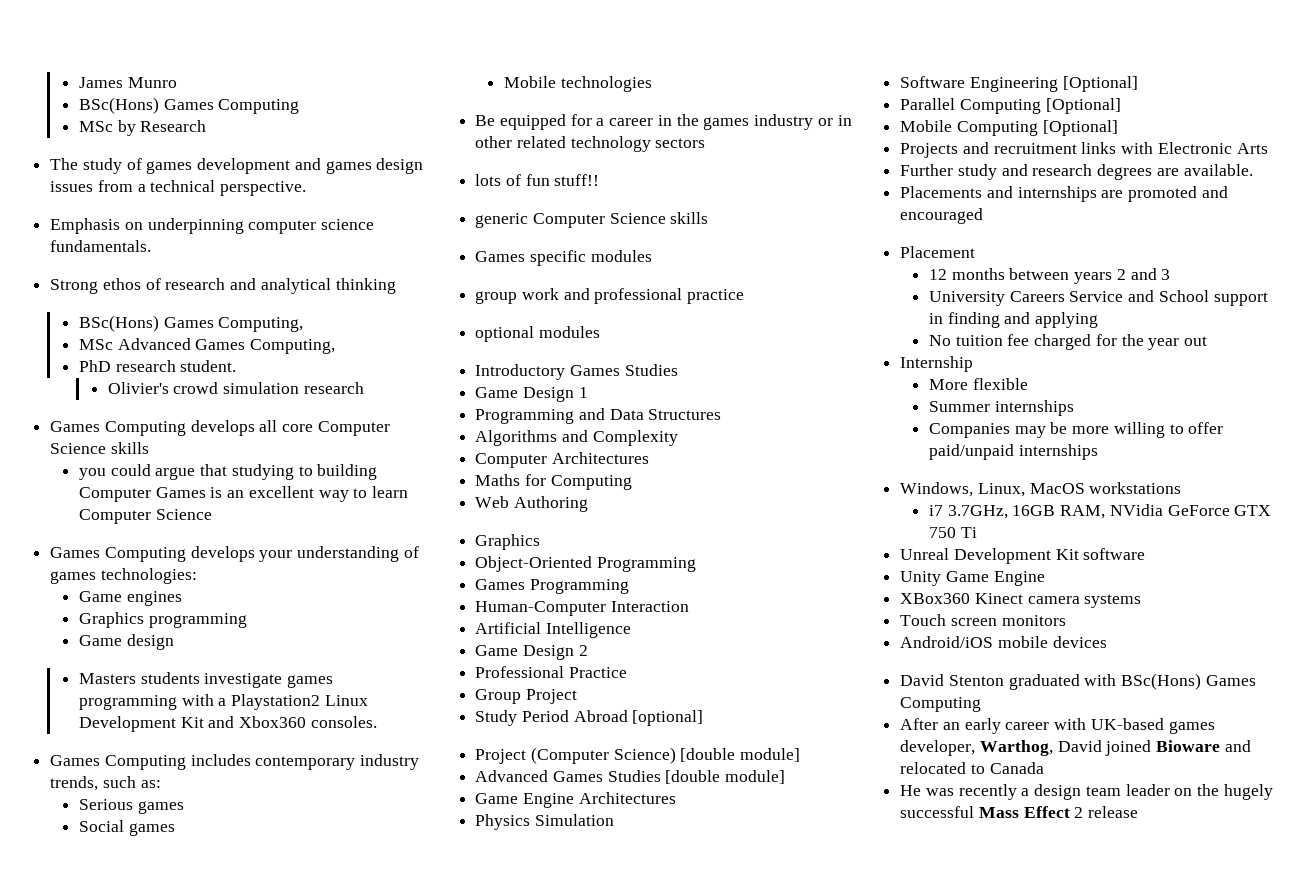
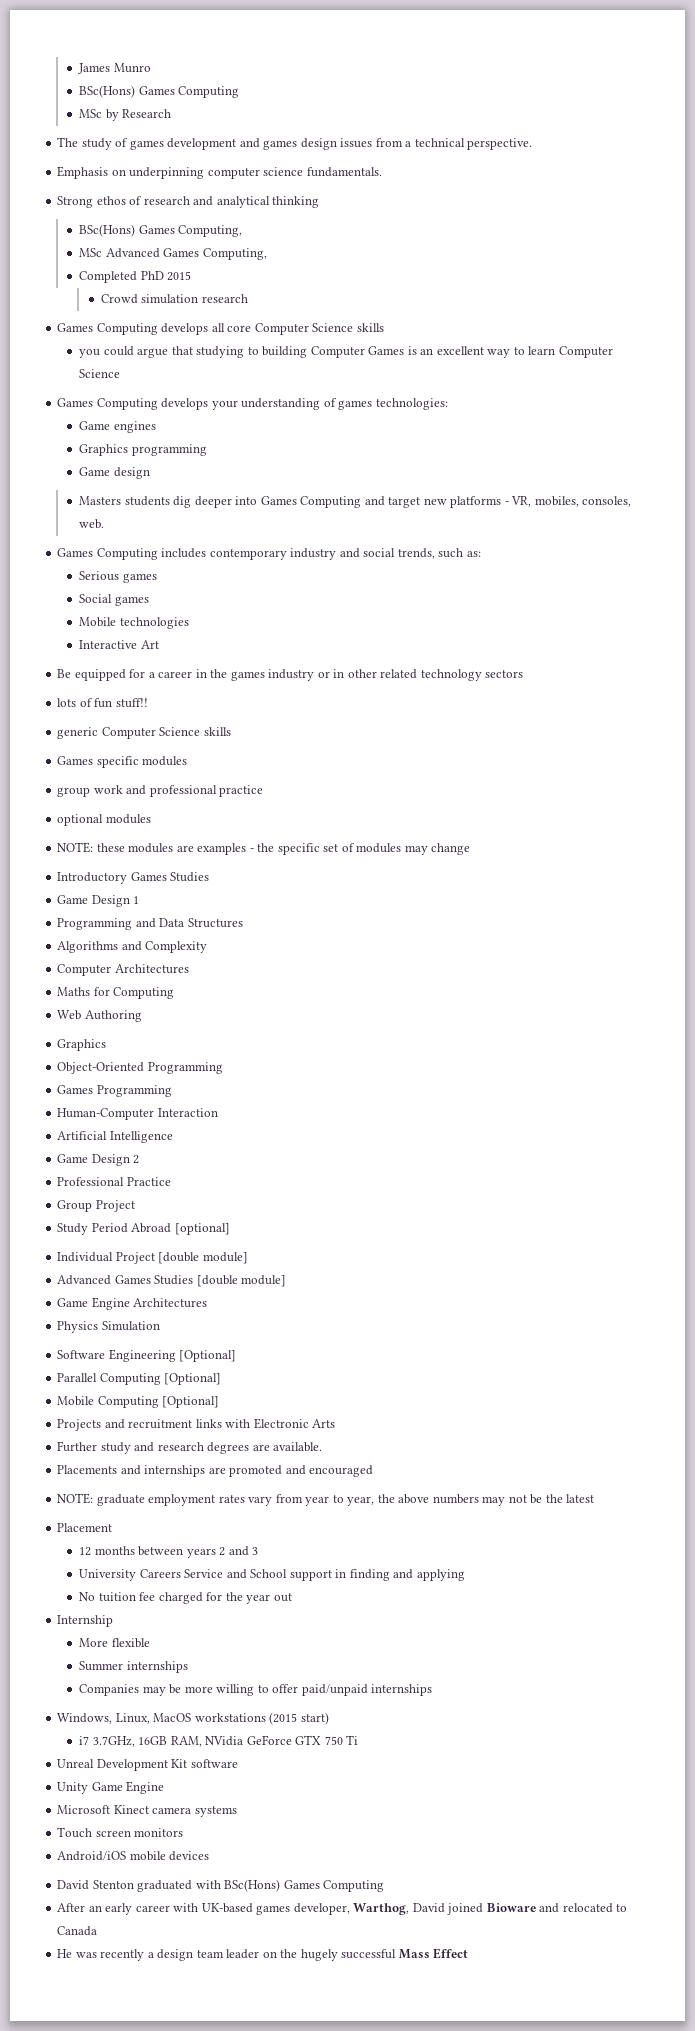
- PhD research student.
- Olivier's crowd simulation research
+ Completed PhD 2015
+ Crowd simulation research
- Masters students investigate games programming with a Playstation2 Linux Development Kit and Xbox360 consoles.
+ Masters students dig deeper into Games Computing and target new platforms - VR, mobiles, consoles, web.
- Games Computing includes contemporary industry trends, such as:
+ Games Computing includes contemporary industry and social trends, such as:
+ Interactive Art
+ NOTE: these modules are examples - the specific set of modules may change
- Project (Computer Science) [double module]
+ Individual Project [double module]
+ NOTE: graduate employment rates vary from year to year, the above numbers may not be the latest
- Windows, Linux, MacOS workstations
+ Windows, Linux, MacOS workstations (2015 start)
- XBox360 Kinect camera systems
+ Microsoft Kinect camera systems
- He was recently a design team leader on the hugely successful Mass Effect 2 release
+ He was recently a design team leader on the hugely successful Mass Effect

